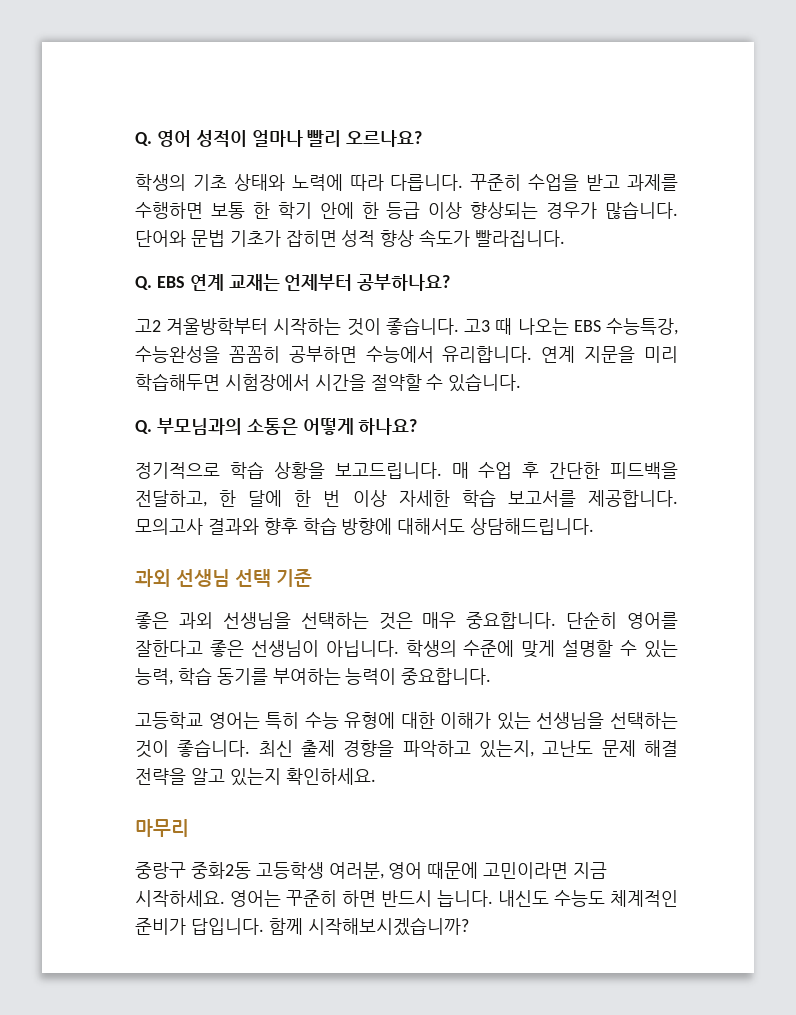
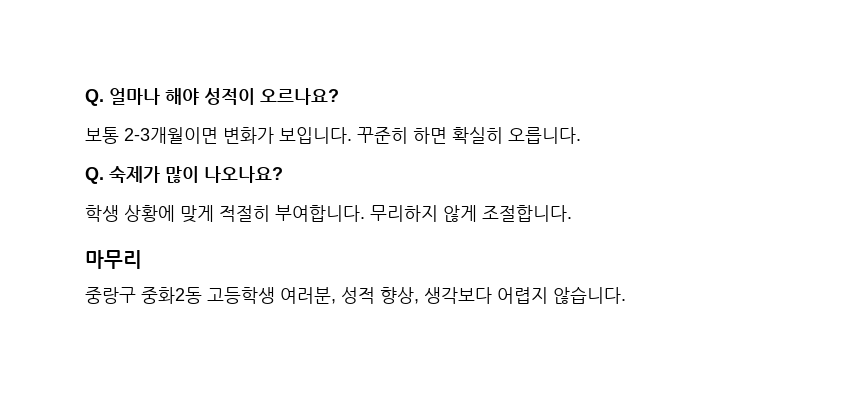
- Q. 영어 성적이 얼마나 빨리 오르나요?
- 학생의 기초 상태와 노력에 따라 다릅니다. 꾸준히 수업을 받고 과제를 수행하면 보통 한 학기 안에 한 등급 이상 향상되는 경우가 많습니다. 단어와 문법 기초가 잡히면 성적 향상 속도가 빨라집니다.
- Q. EBS 연계 교재는 언제부터 공부하나요?
- 고2 겨울방학부터 시작하는 것이 좋습니다. 고3 때 나오는 EBS 수능특강, 수능완성을 꼼꼼히 공부하면 수능에서 유리합니다. 연계 지문을 미리 학습해두면 시험장에서 시간을 절약할 수 있습니다.
- Q. 부모님과의 소통은 어떻게 하나요?
- 정기적으로 학습 상황을 보고드립니다. 매 수업 후 간단한 피드백을 전달하고, 한 달에 한 번 이상 자세한 학습 보고서를 제공합니다. 모의고사 결과와 향후 학습 방향에 대해서도 상담해드립니다.
- 과외 선생님 선택 기준
- 좋은 과외 선생님을 선택하는 것은 매우 중요합니다. 단순히 영어를 잘한다고 좋은 선생님이 아닙니다. 학생의 수준에 맞게 설명할 수 있는 능력, 학습 동기를 부여하는 능력이 중요합니다.
- 고등학교 영어는 특히 수능 유형에 대한 이해가 있는 선생님을 선택하는 것이 좋습니다. 최신 출제 경향을 파악하고 있는지, 고난도 문제 해결 전략을 알고 있는지 확인하세요.
+ Q. 얼마나 해야 성적이 오르나요?
+ 보통 2-3개월이면 변화가 보입니다. 꾸준히 하면 확실히 오릅니다.
+ Q. 숙제가 많이 나오나요?
+ 학생 상황에 맞게 적절히 부여합니다. 무리하지 않게 조절합니다.
- 중랑구 중화2동 고등학생 여러분, 영어 때문에 고민이라면 지금 시작하세요. 영어는 꾸준히 하면 반드시 늡니다. 내신도 수능도 체계적인 준비가 답입니다. 함께 시작해보시겠습니까?
+ 중랑구 중화2동 고등학생 여러분, 성적 향상, 생각보다 어렵지 않습니다.

